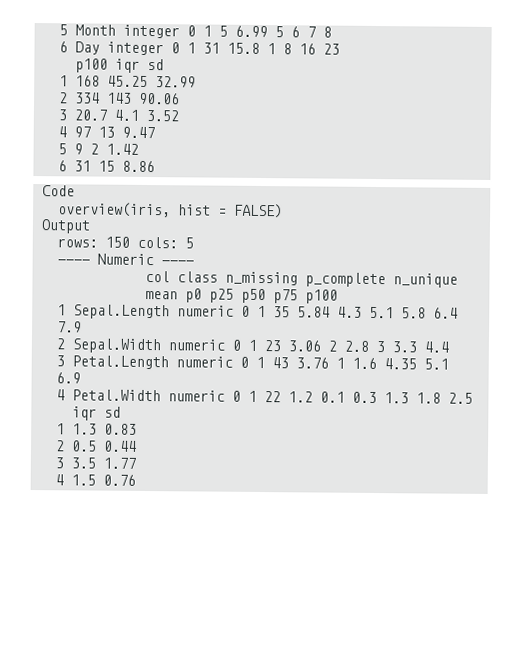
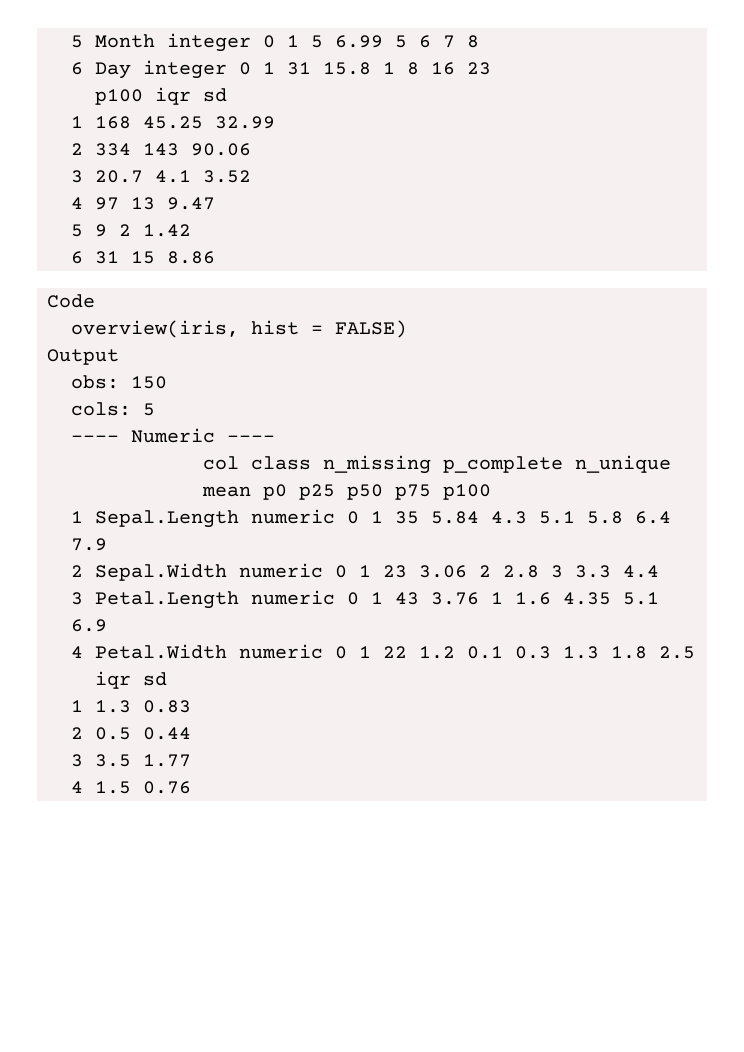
- rows: 150 cols: 5
+ obs: 150
+ cols: 5

